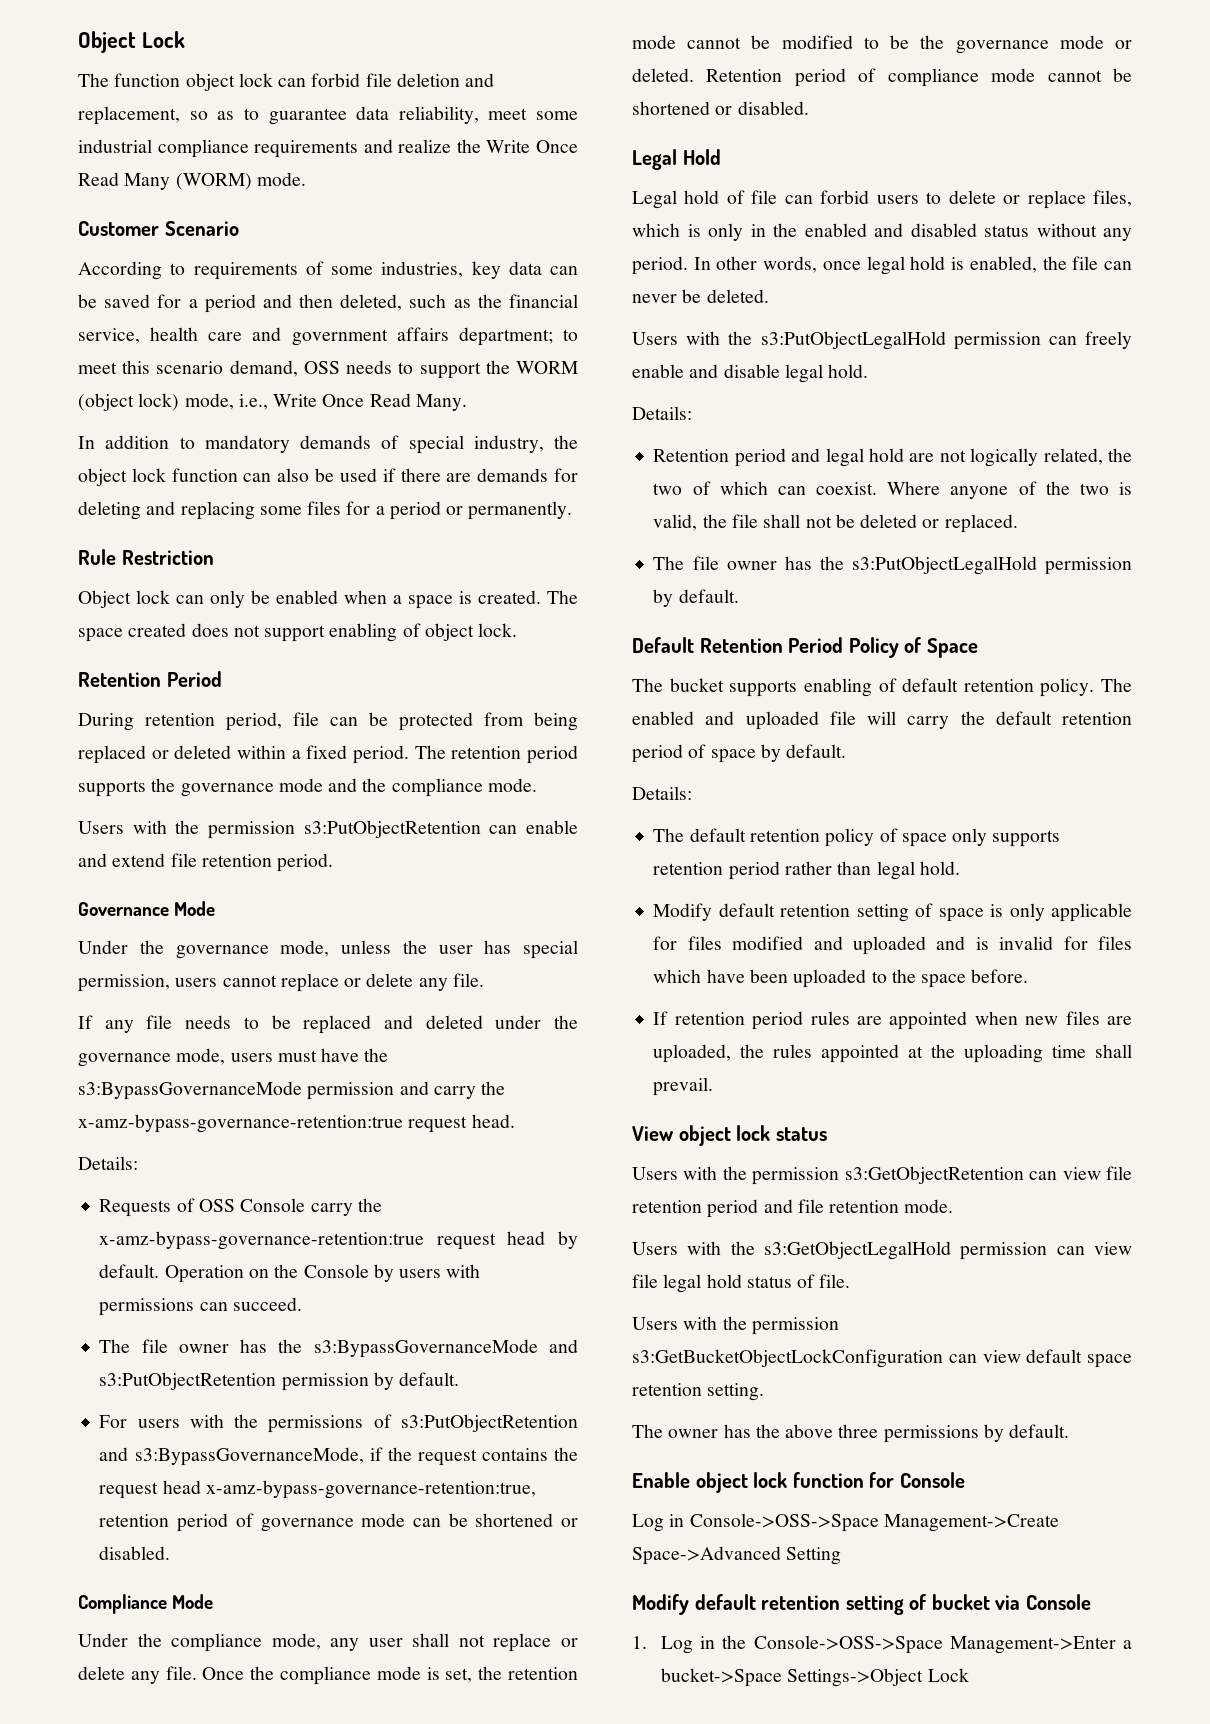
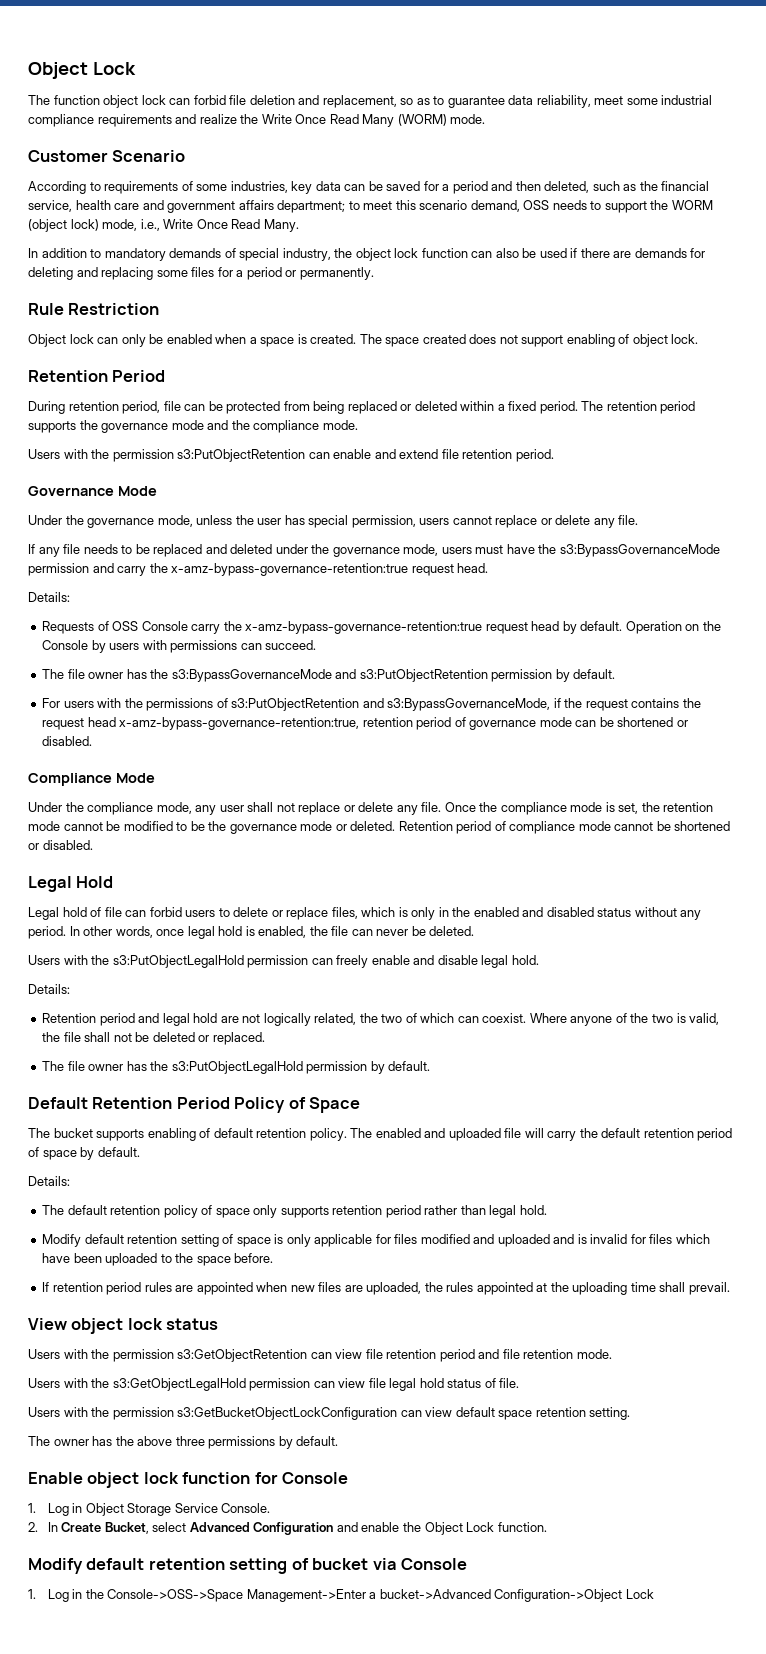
- Log in Console->OSS->Space Management->Create Space->Advanced Setting
+ 1. Log in Object Storage Service Console.
+ 2. In Create Bucket, select Advanced Configuration and enable the Object Lock function.
- 1. Log in the Console->OSS->Space Management->Enter a bucket->Space Settings->Object Lock
+ 1. Log in the Console->OSS->Space Management->Enter a bucket->Advanced Configuration->Object Lock

